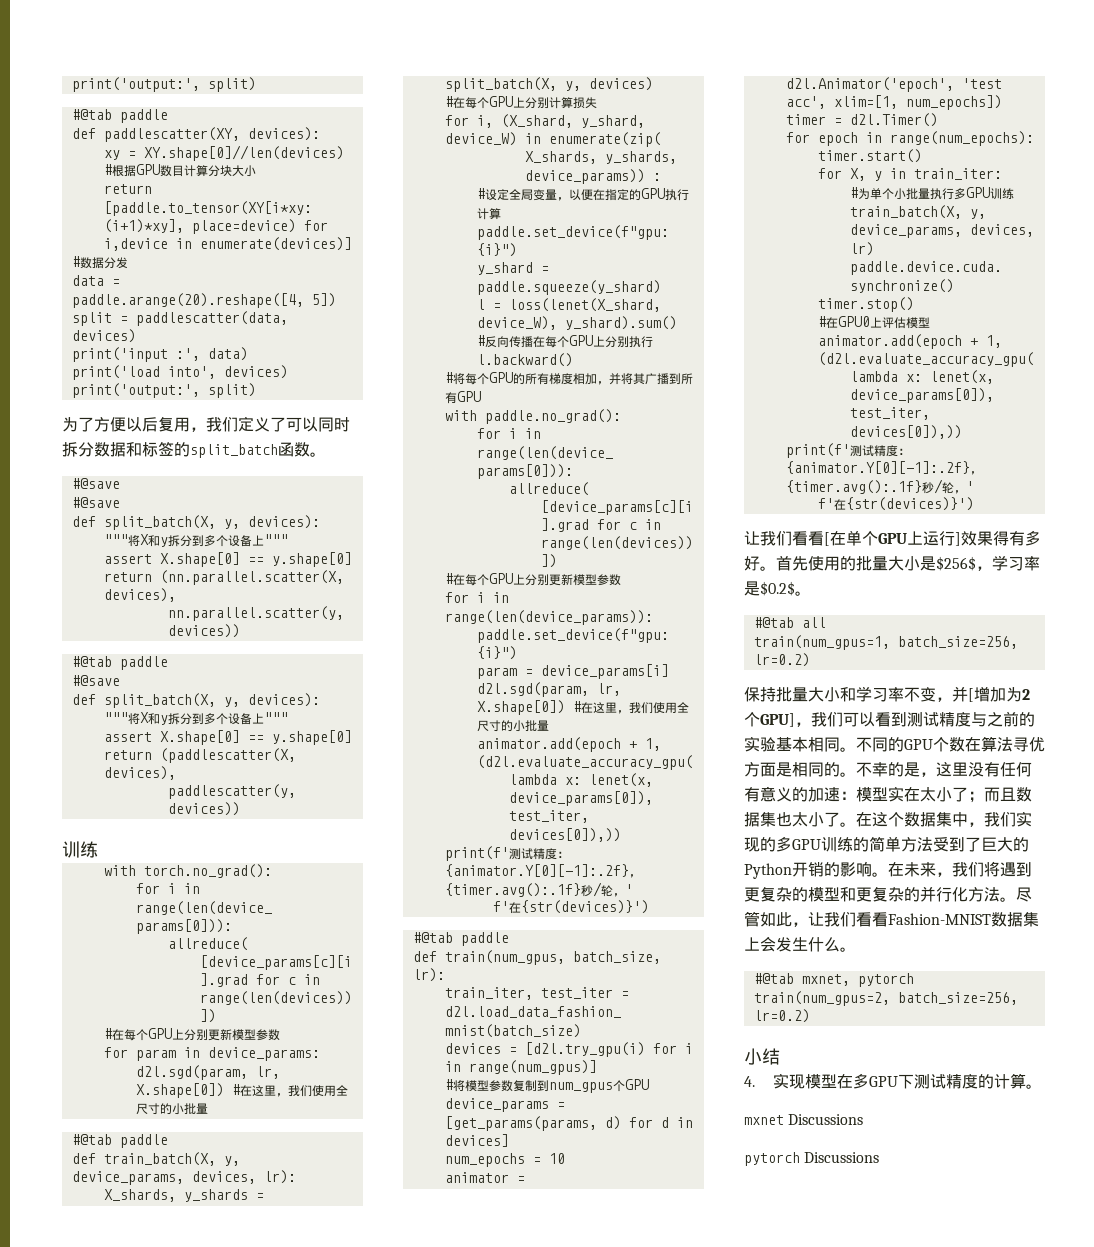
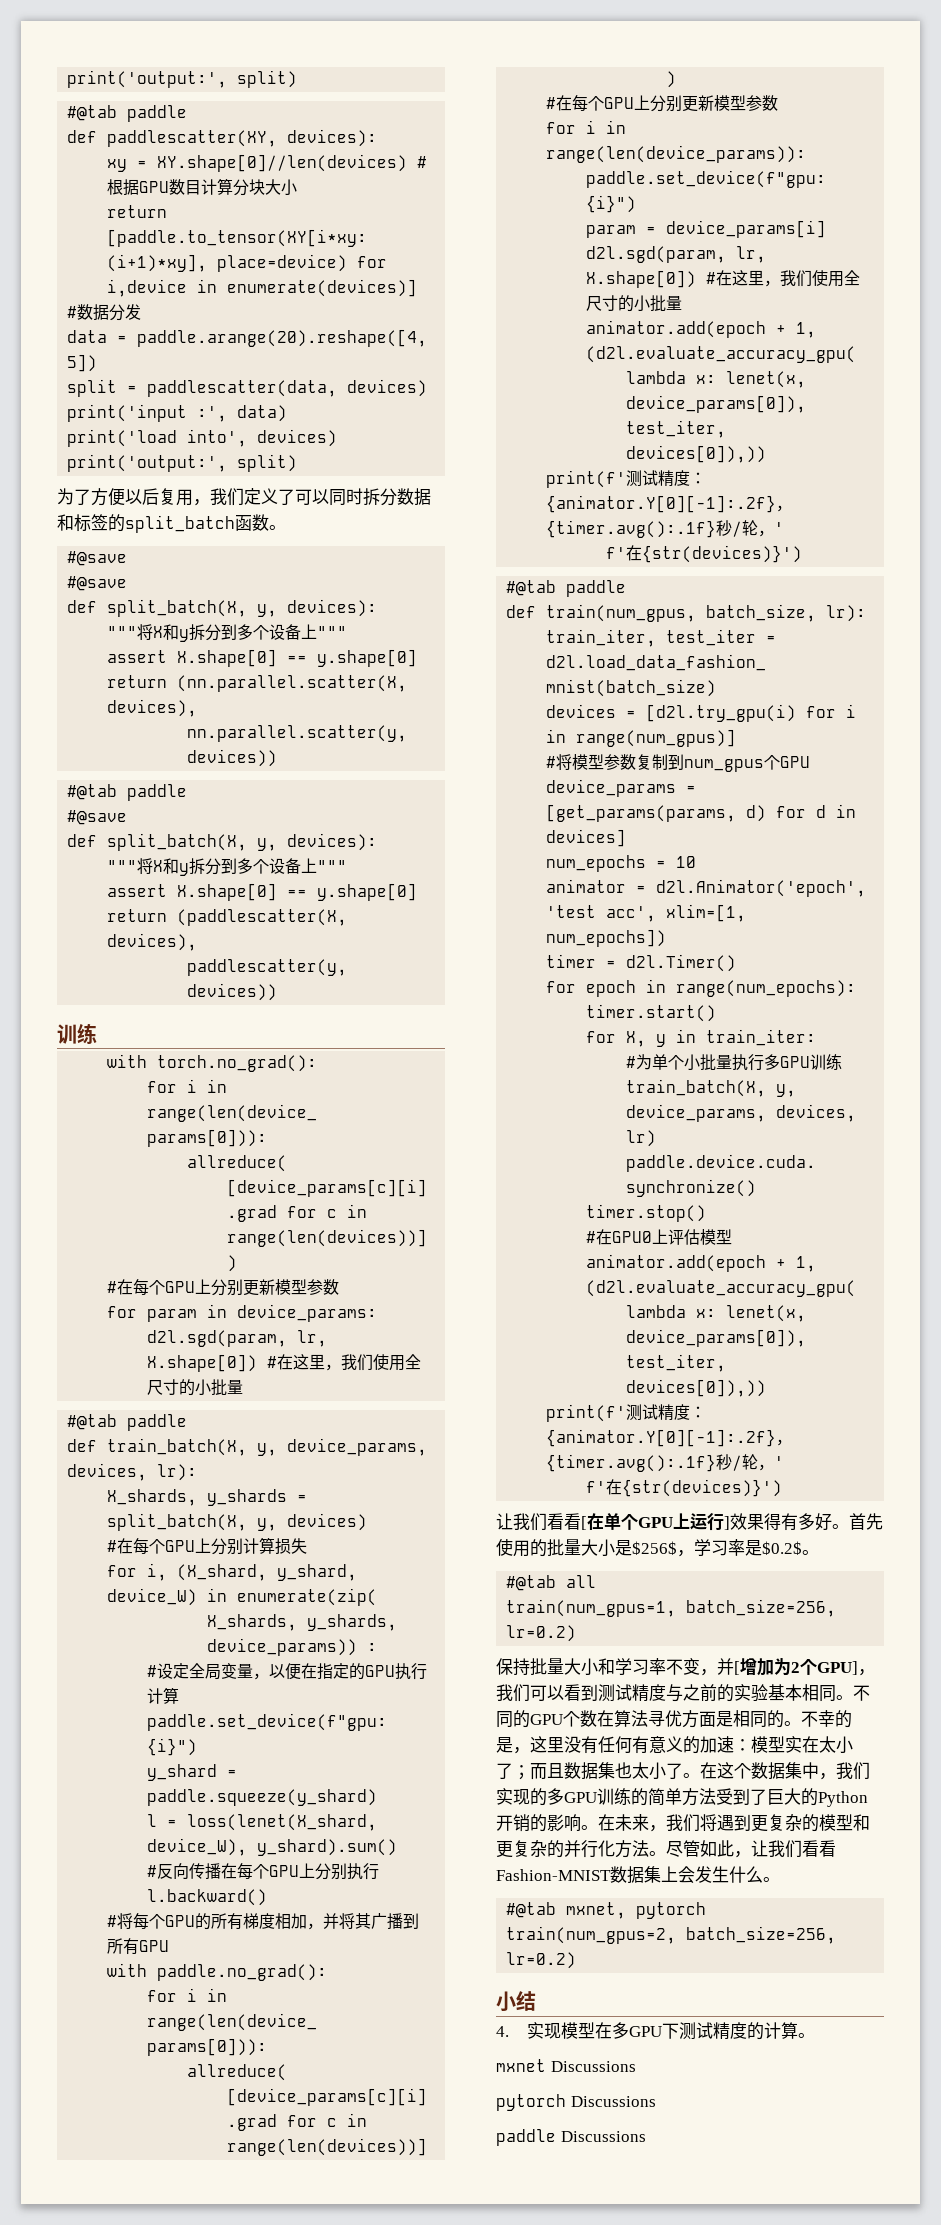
+ paddle Discussions

